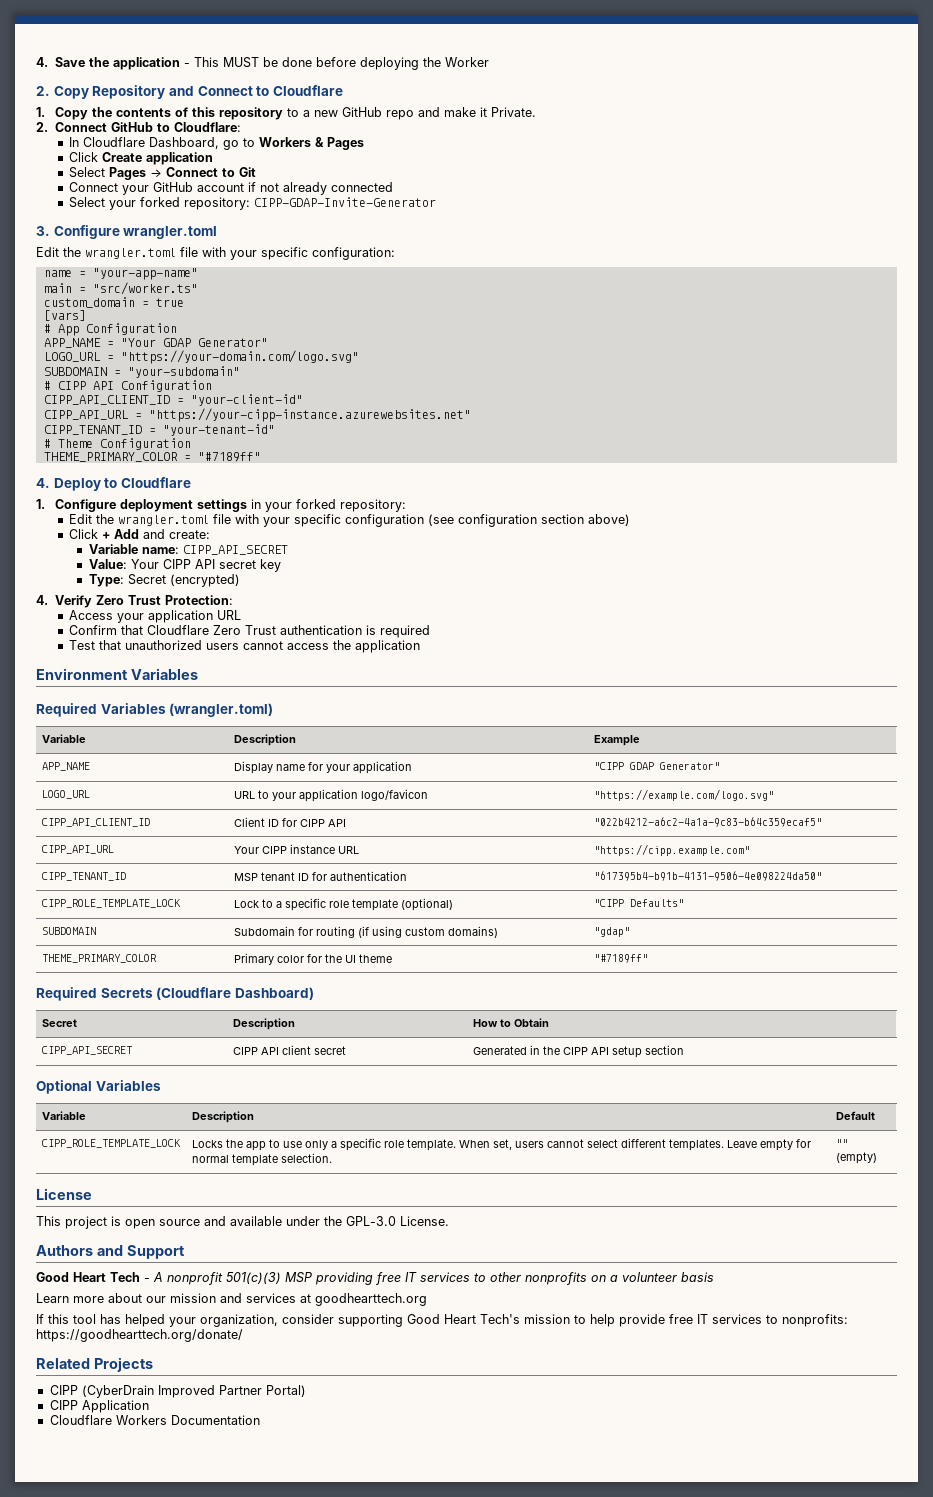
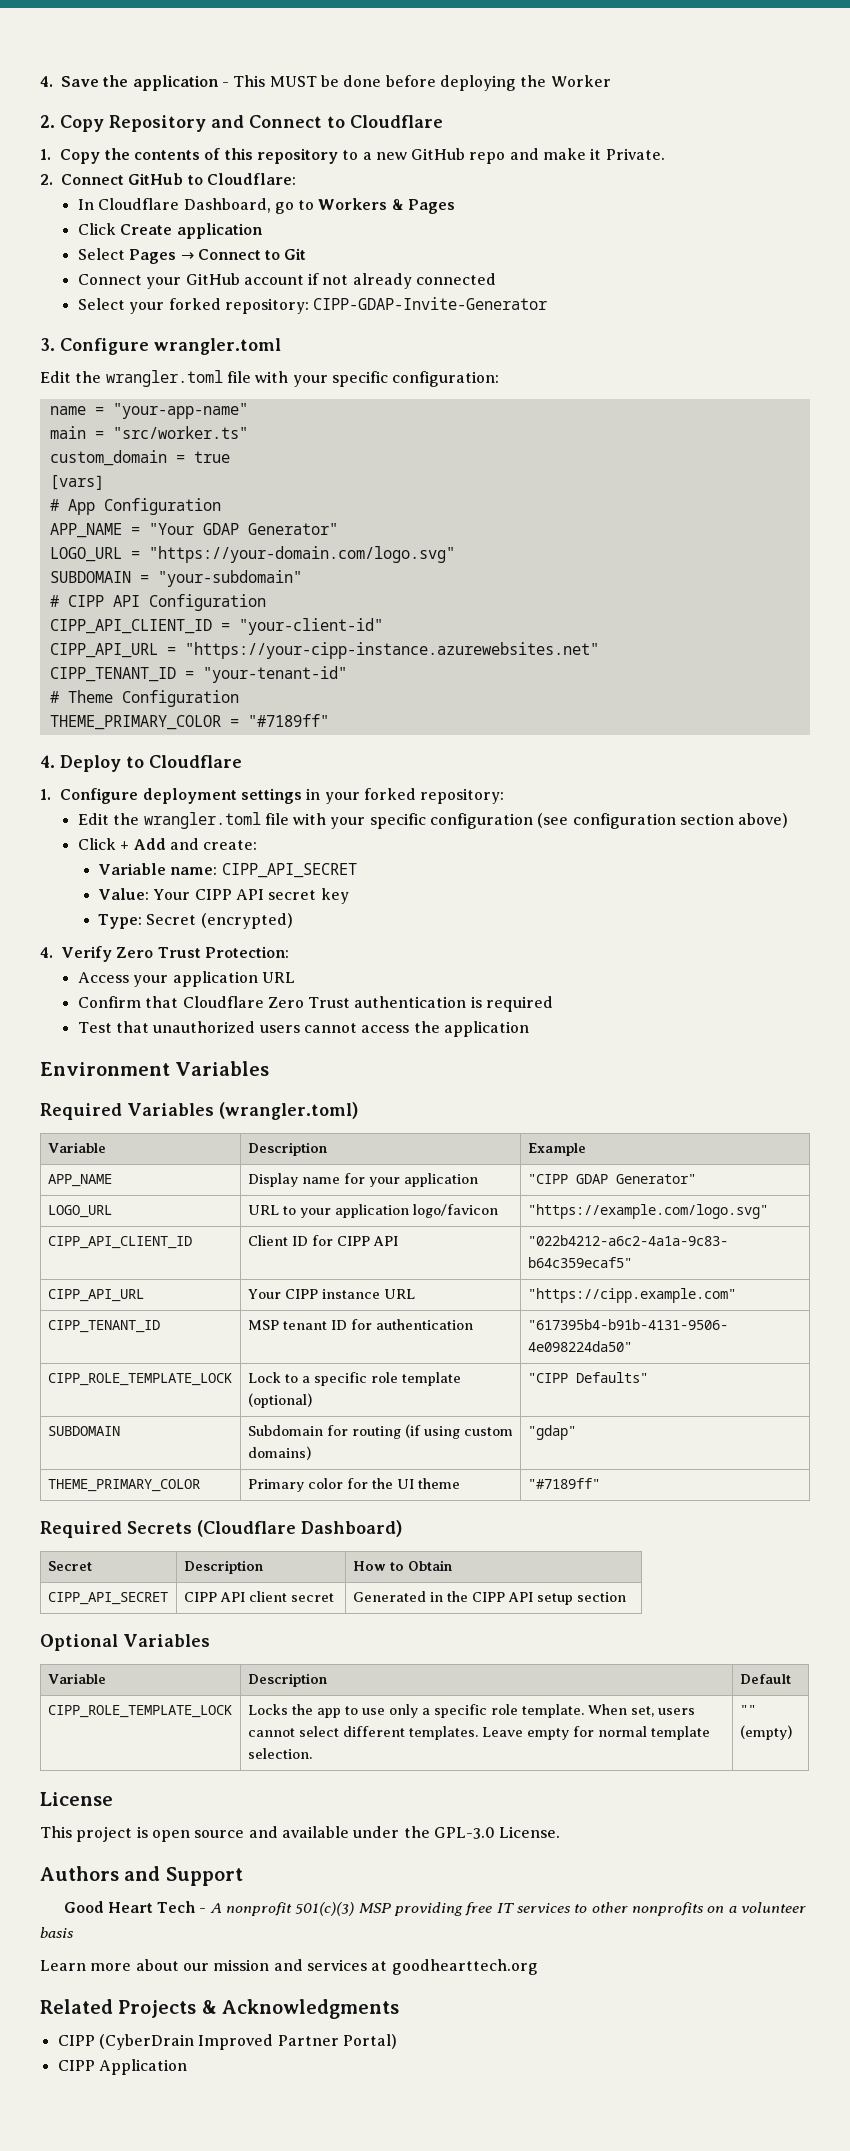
- If this tool has helped your organization, consider supporting Good Heart Tech's mission to help provide free IT services to nonprofits: https://goodhearttech.org/donate/
- Related Projects
+ Related Projects & Acknowledgments
- Cloudflare Workers Documentation

